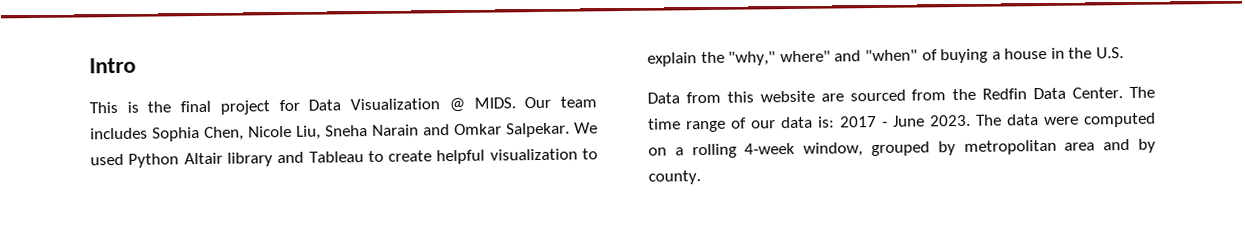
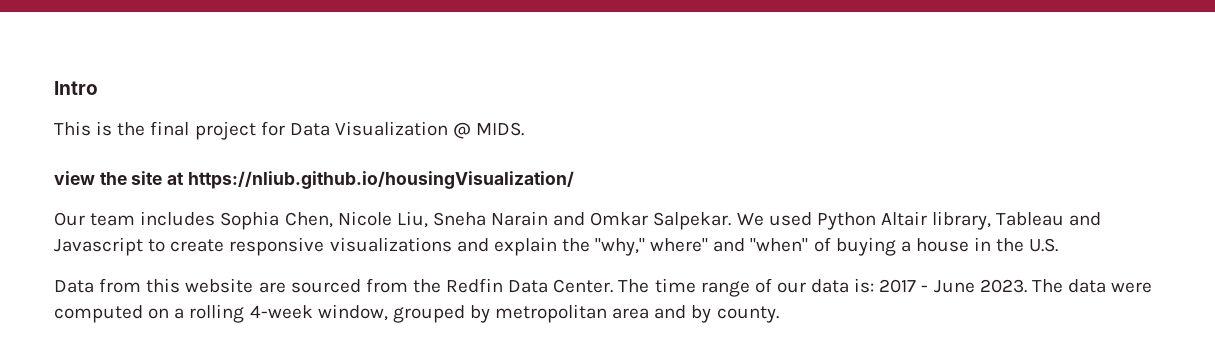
- This is the final project for Data Visualization @ MIDS. Our team includes Sophia Chen, Nicole Liu, Sneha Narain and Omkar Salpekar.
+ This is the final project for Data Visualization @ MIDS.
+ view the site at https://nliub.github.io/housingVisualization/
+ Our team includes Sophia Chen, Nicole Liu, Sneha Narain and Omkar Salpekar.
- We used Python Altair library and Tableau to create helpful visualization to explain the "why," where" and "when" of buying a house in the U.S.
+ We used Python Altair library, Tableau and Javascript to create responsive visualizations and explain the "why," where" and "when" of buying a house in the U.S.

